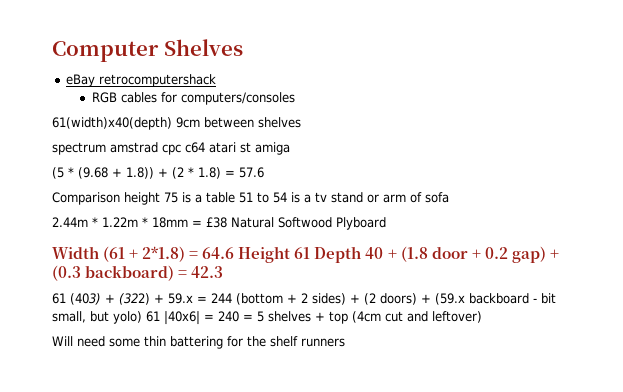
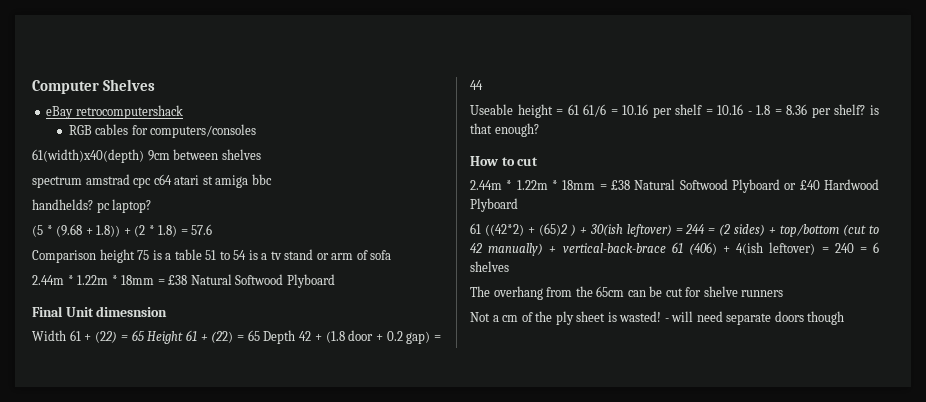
- spectrum amstrad cpc c64 atari st amiga
+ spectrum amstrad cpc c64 atari st amiga bbc
+ handhelds? pc laptop?
- Width (61 + 2*1.8) = 64.6 Height 61 Depth 40 + (1.8 door + 0.2 gap) + (0.3 backboard) = 42.3
- 61 (403) + (322) + 59.x = 244 (bottom + 2 sides) + (2 doors) + (59.x backboard - bit small, but yolo) 61 |40x6| = 240 = 5 shelves + top (4cm cut and leftover)
- Will need some thin battering for the shelf runners
+ Final Unit dimesnsion
+ Width 61 + (22) = 65 Height 61 + (22) = 65 Depth 42 + (1.8 door + 0.2 gap) = 44
+ Useable height = 61 61/6 = 10.16 per shelf = 10.16 - 1.8 = 8.36 per shelf? is that enough?
+ How to cut
+ 2.44m * 1.22m * 18mm = £38 Natural Softwood Plyboard or £40 Hardwood Plyboard
+ 61 ((42*2) + (65)2 ) + 30(ish leftover) = 244 = (2 sides) + top/bottom (cut to 42 manually) + vertical-back-brace 61 (406) + 4(ish leftover) = 240 = 6 shelves
+ The overhang from the 65cm can be cut for shelve runners
+ Not a cm of the ply sheet is wasted! - will need separate doors though

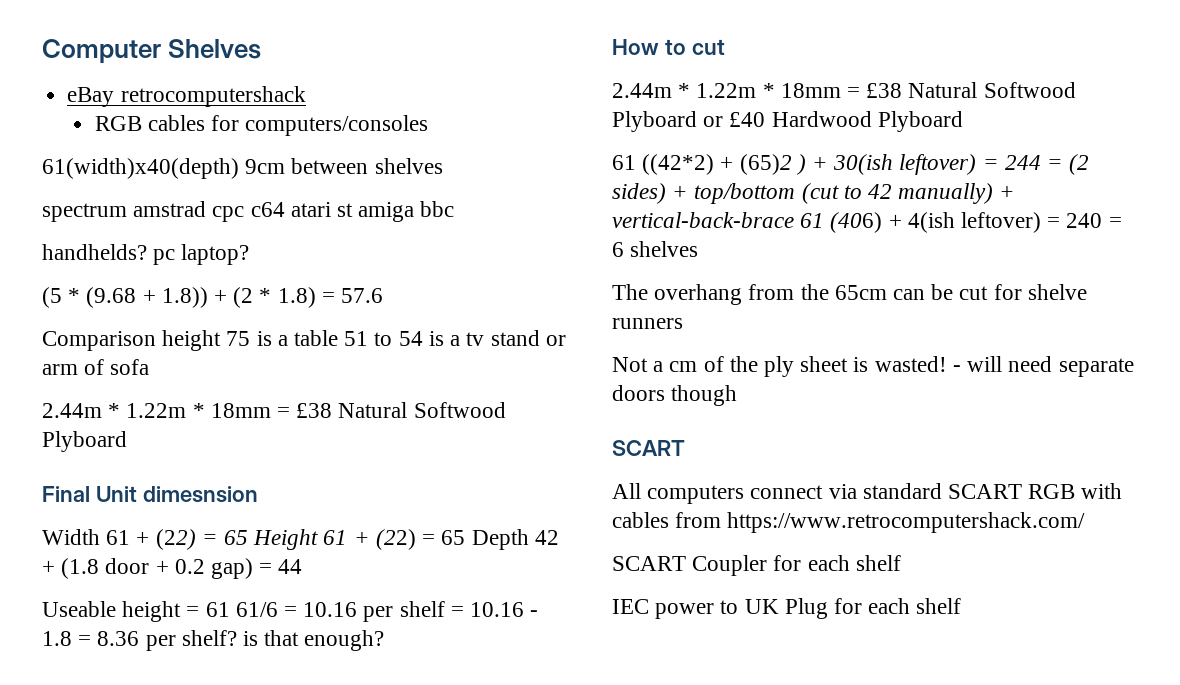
  - will need separate doors though
+ SCART
+ All computers connect via standard SCART RGB with cables from https://www.retrocomputershack.com/
+ SCART Coupler for each shelf
+ IEC power to UK Plug for each shelf

